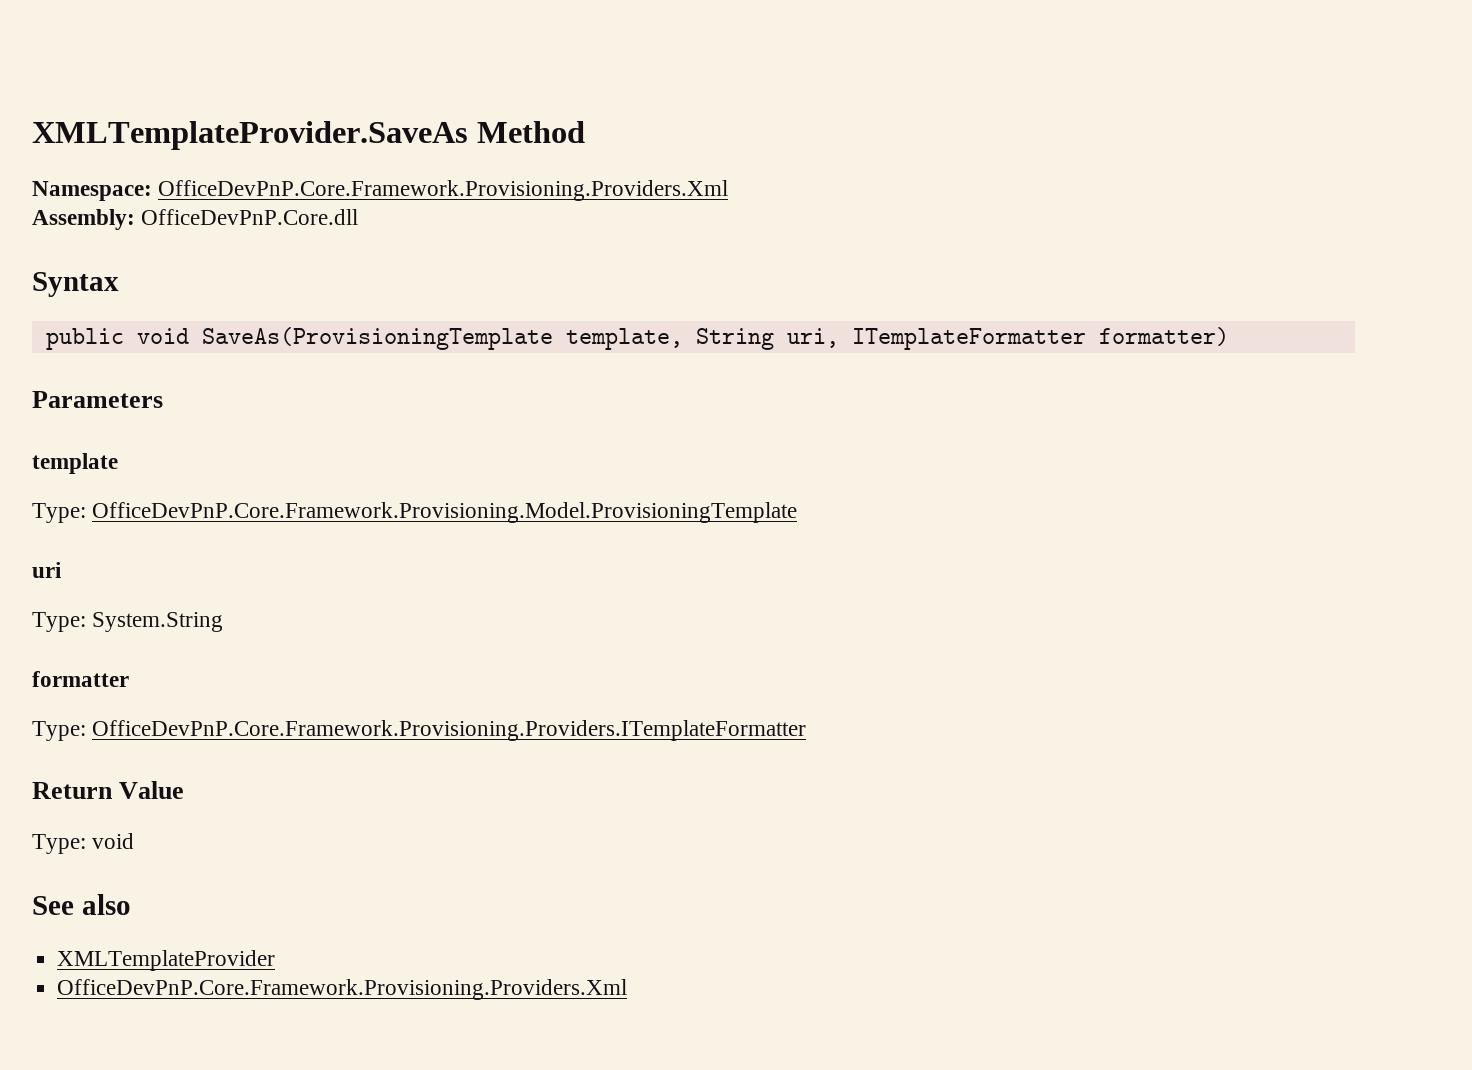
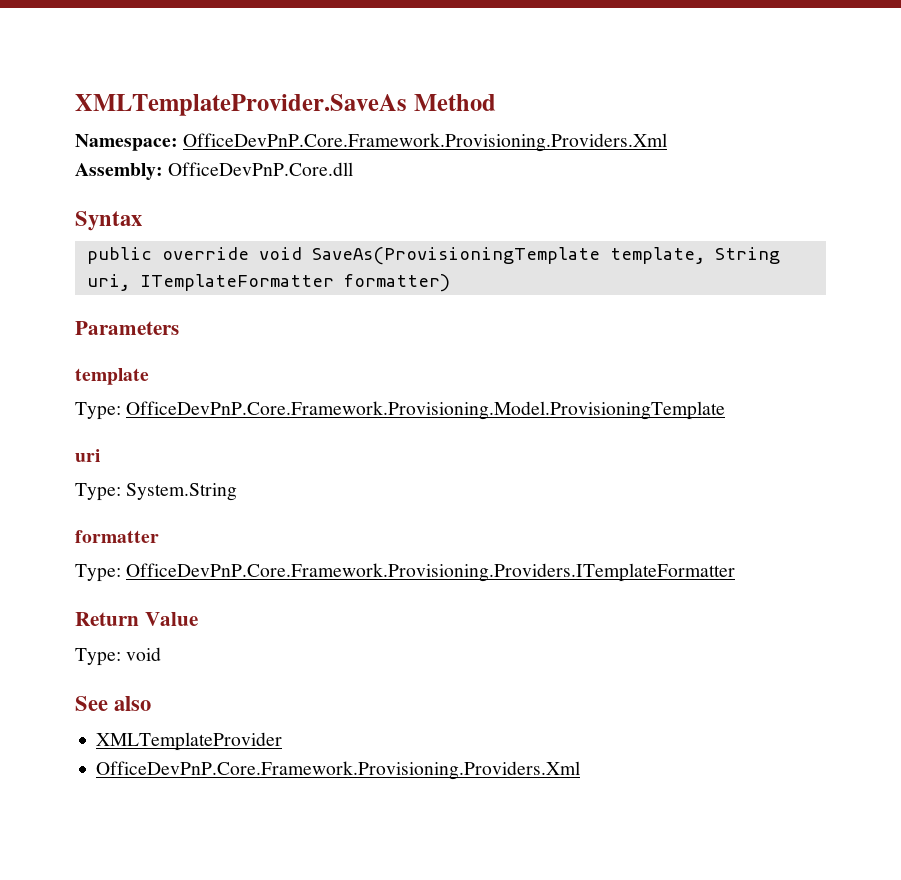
- public void SaveAs(ProvisioningTemplate template, String uri, ITemplateFormatter formatter)
+ public override void SaveAs(ProvisioningTemplate template, String uri, ITemplateFormatter formatter)

